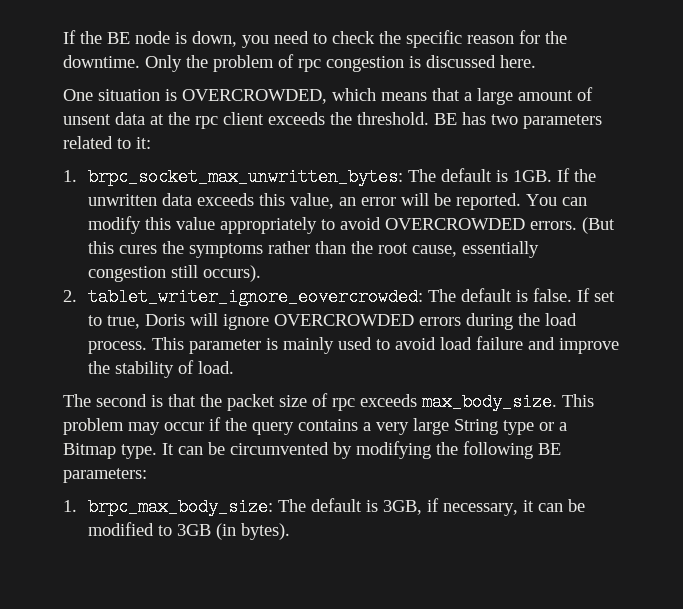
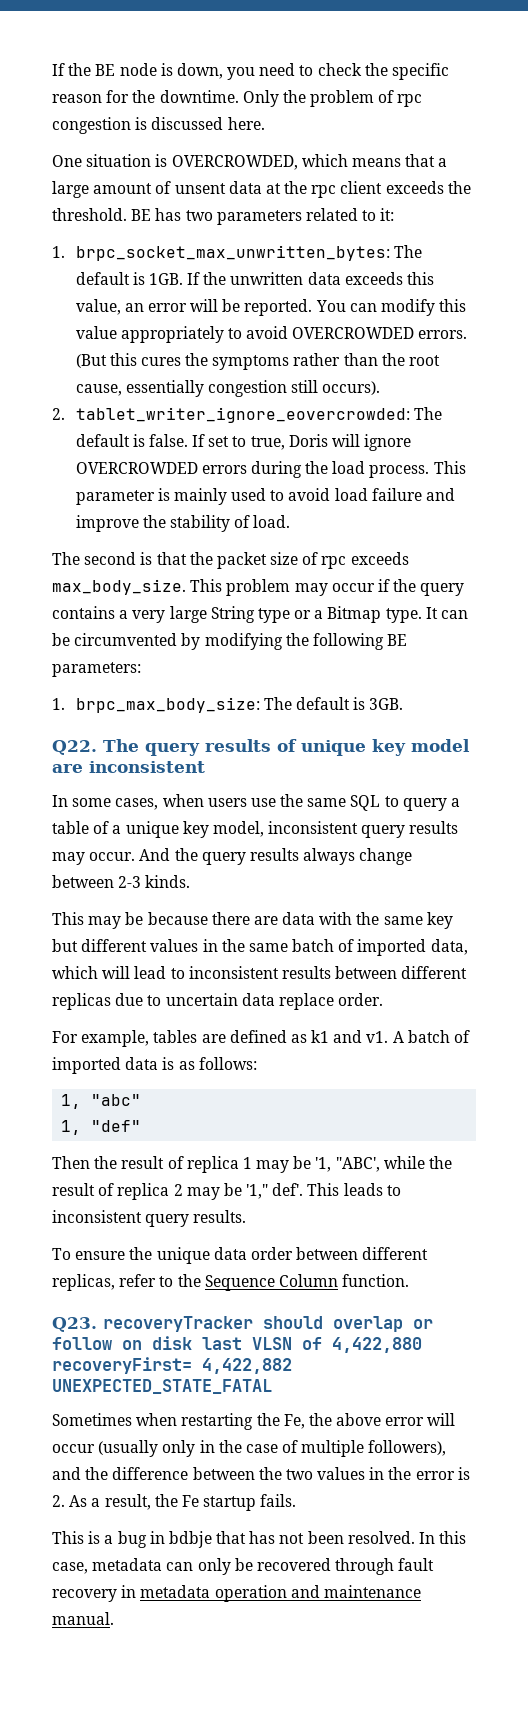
- 1. brpc_max_body_size: The default is 3GB, if necessary, it can be modified to 3GB (in bytes).
+ 1. brpc_max_body_size: The default is 3GB.
+ Q22. The query results of unique key model are inconsistent
+ In some cases, when users use the same SQL to query a table of a unique key model, inconsistent query results may occur. And the query results always change between 2-3 kinds.
+ This may be because there are data with the same key but different values in the same batch of imported data, which will lead to inconsistent results between different replicas due to uncertain data replace order.
+ For example, tables are defined as k1 and v1. A batch of imported data is as follows:
+ 1, "abc"
+ 1, "def"
+ Then the result of replica 1 may be '1, "ABC', while the result of replica 2 may be '1," def'. This leads to inconsistent query results.
+ To ensure the unique data order between different replicas, refer to the Sequence Column function.
+ Q23. recoveryTracker should overlap or follow on disk last VLSN of 4,422,880 recoveryFirst= 4,422,882 UNEXPECTED_STATE_FATAL
+ Sometimes when restarting the Fe, the above error will occur (usually only in the case of multiple followers), and the difference between the two values in the error is 2. As a result, the Fe startup fails.
+ This is a bug in bdbje that has not been resolved. In this case, metadata can only be recovered through fault recovery in metadata operation and maintenance manual.

